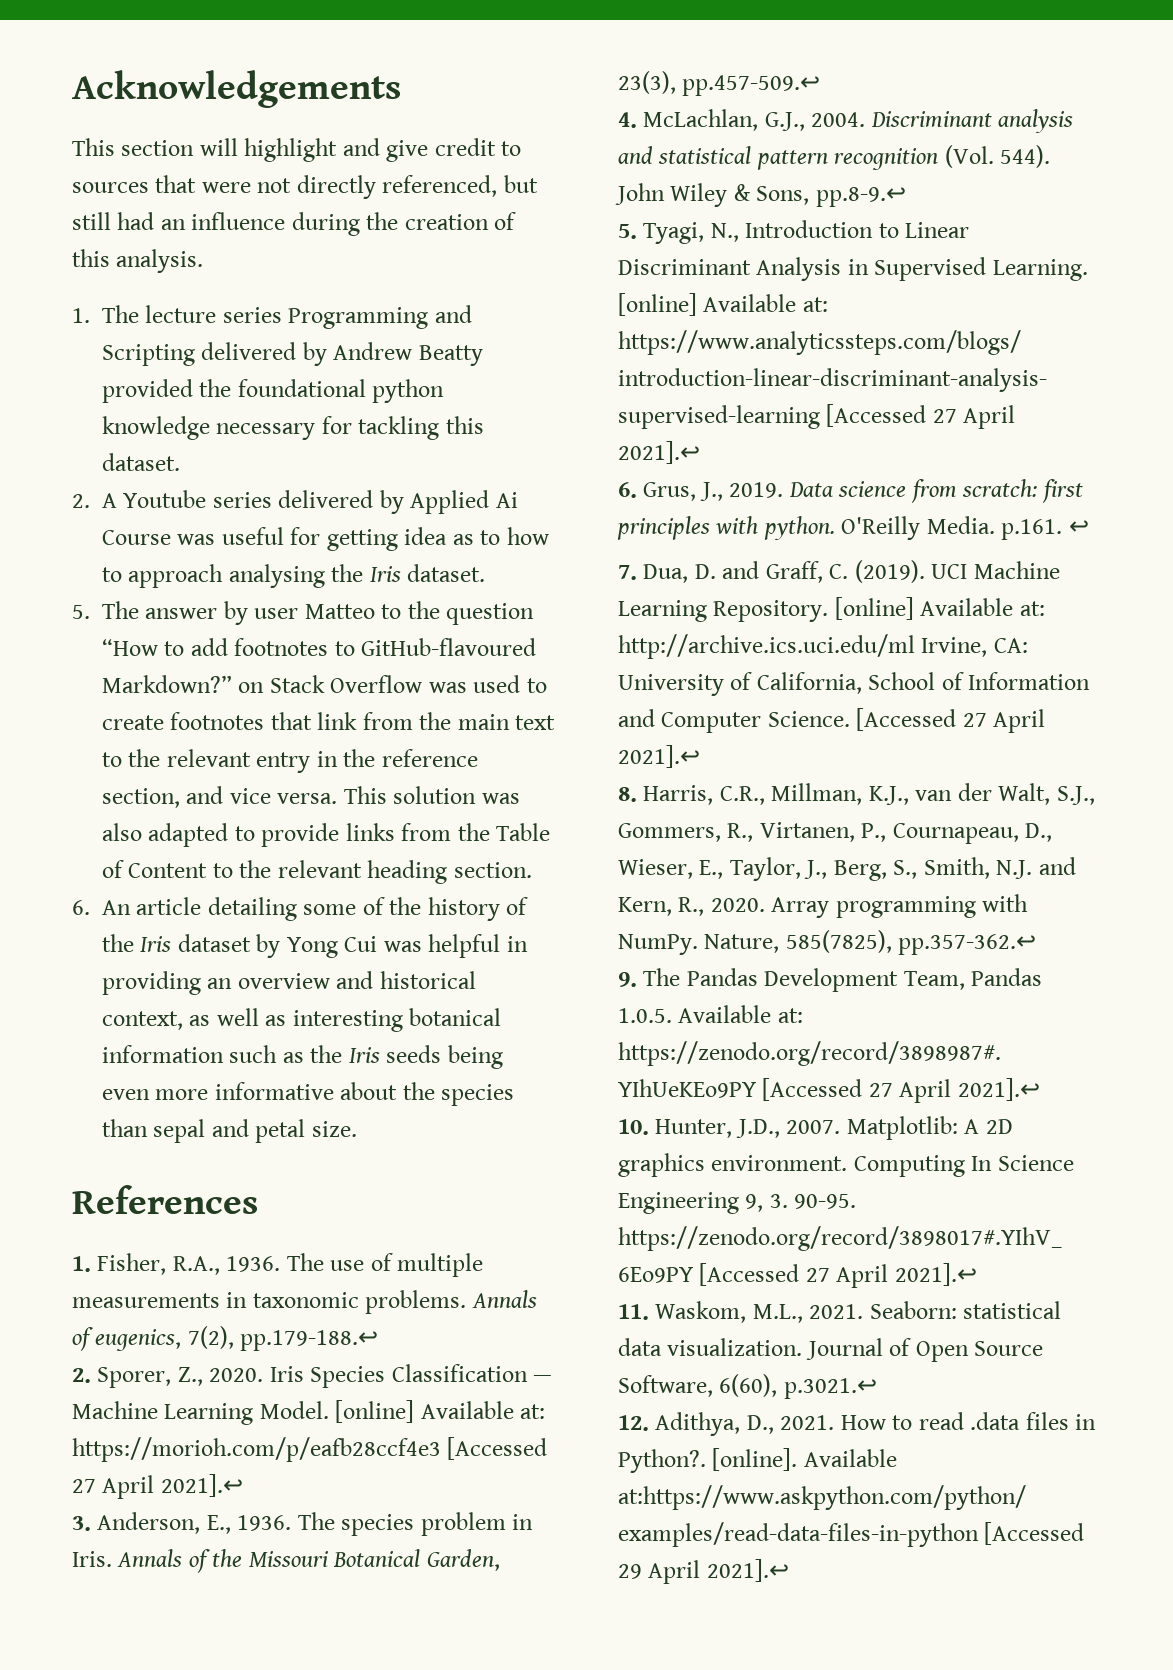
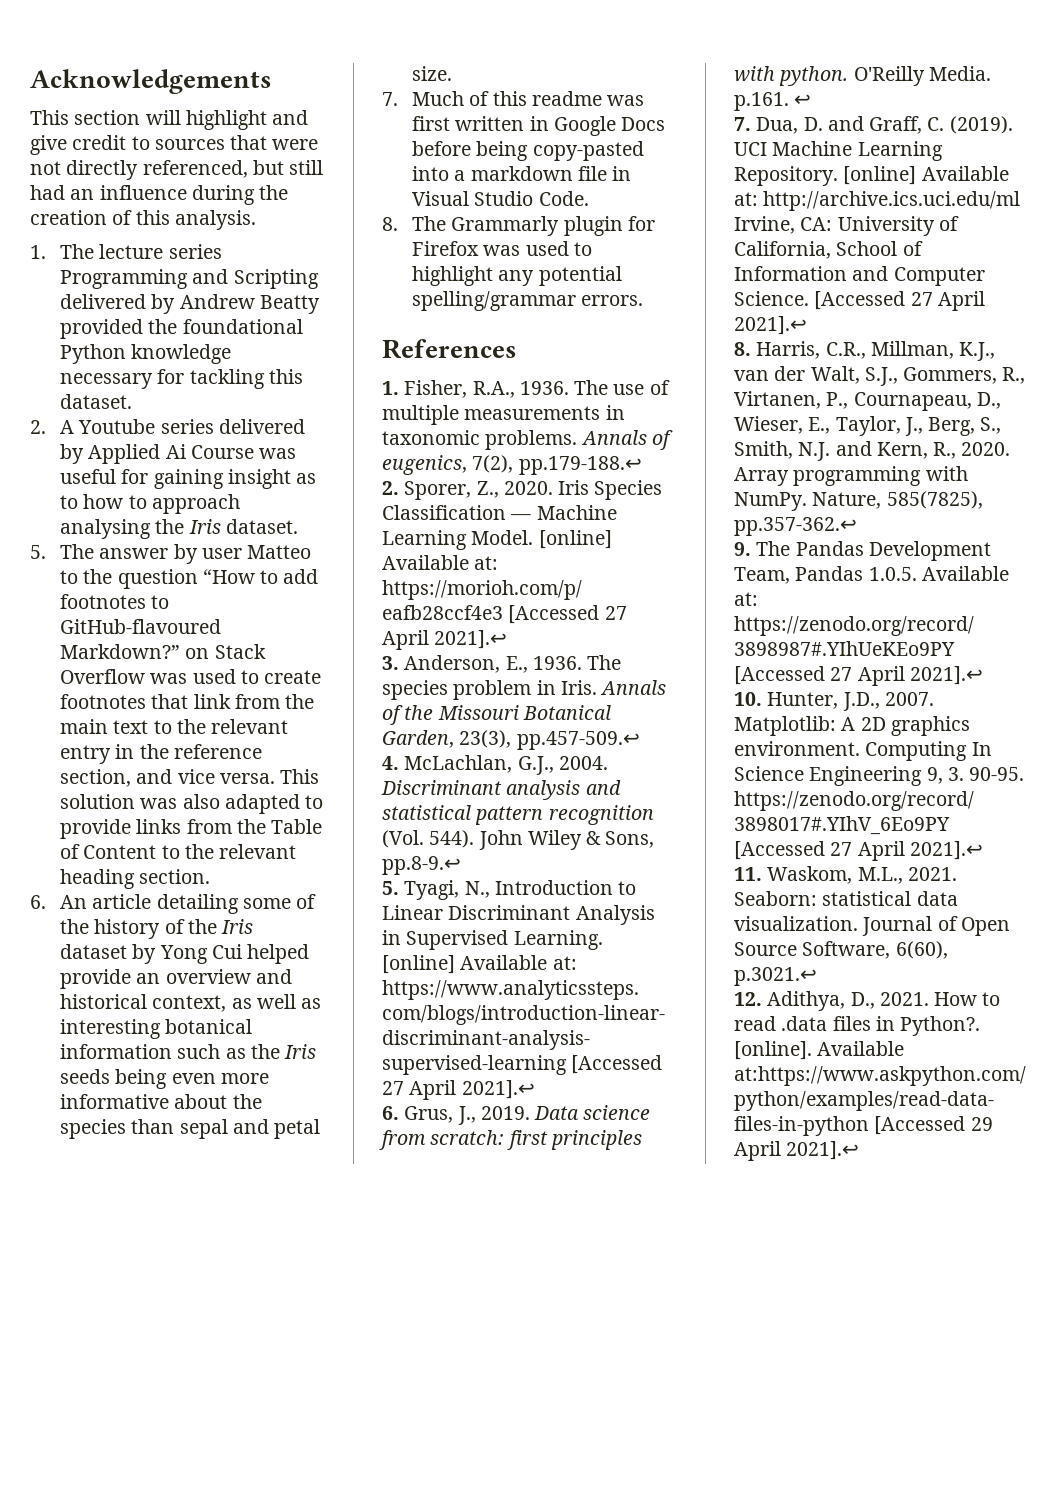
- 1. The lecture series Programming and Scripting delivered by Andrew Beatty provided the foundational python knowledge necessary for tackling this dataset.
+ 1. The lecture series Programming and Scripting delivered by Andrew Beatty provided the foundational Python knowledge necessary for tackling this dataset.
- 2. A Youtube series delivered by Applied Ai Course was useful for getting idea as to how to approach analysing the Iris dataset.
+ 2. A Youtube series delivered by Applied Ai Course was useful for gaining insight as to how to approach analysing the Iris dataset.
- 6. An article detailing some of the history of the Iris dataset by Yong Cui was helpful in providing an overview and historical context, as well as interesting botanical information such as the Iris seeds being even more informative about the species than sepal and petal size.
+ 6. An article detailing some of the history of the Iris dataset by Yong Cui helped provide an overview and historical context, as well as interesting botanical information such as the Iris seeds being even more informative about the species than sepal and petal size.
+ 7. Much of this readme was first written in Google Docs before being copy-pasted into a markdown file in Visual Studio Code.
+ 8. The Grammarly plugin for Firefox was used to highlight any potential spelling/grammar errors.

